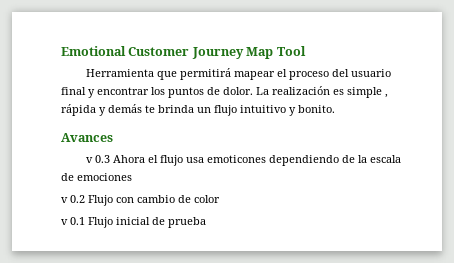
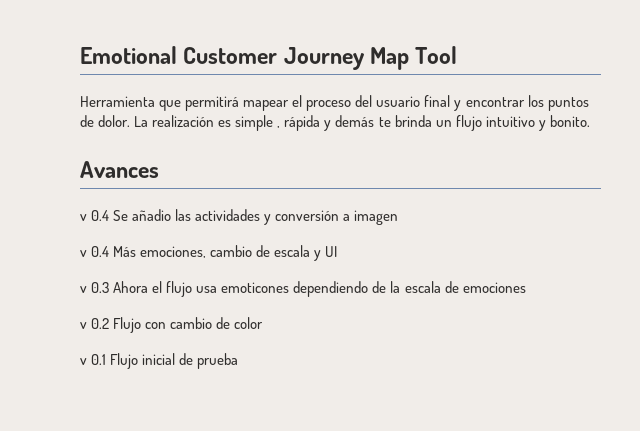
+ v 0.4 Se añadio las actividades y conversión a imagen
+ v 0.4 Más emociones, cambio de escala y UI

